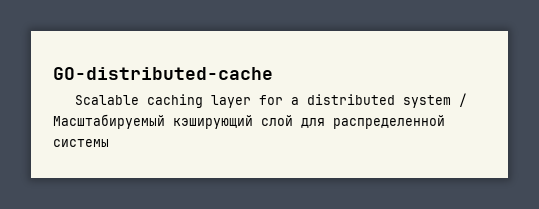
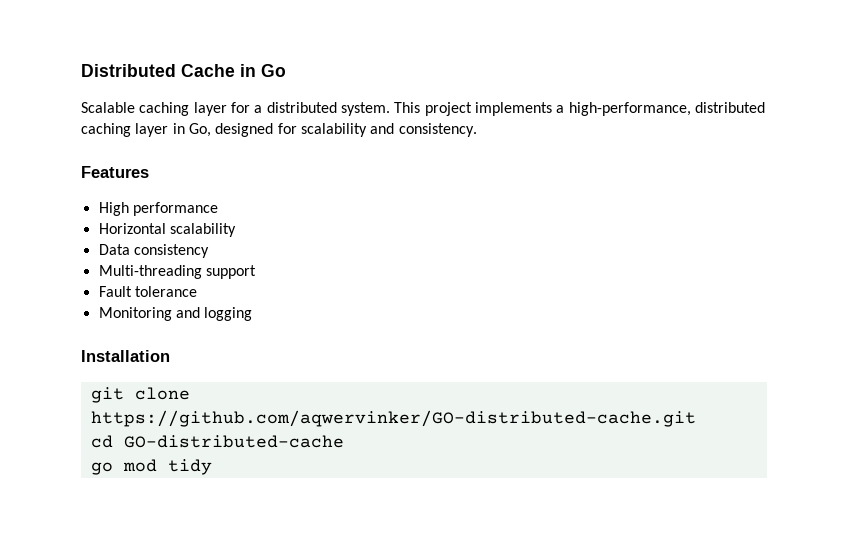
- GO-distributed-cache
+ Distributed Cache in Go
- Scalable caching layer for a distributed system / Масштабируемый кэширующий слой для распределенной системы
+ Scalable caching layer for a distributed system. This project implements a high-performance, distributed caching layer in Go, designed for scalability and consistency.
+ Features
+ High performance
+ Horizontal scalability
+ Data consistency
+ Multi-threading support
+ Fault tolerance
+ Monitoring and logging
+ Installation
+ git clone https://github.com/aqwervinker/GO-distributed-cache.git
+ cd GO-distributed-cache
+ go mod tidy

